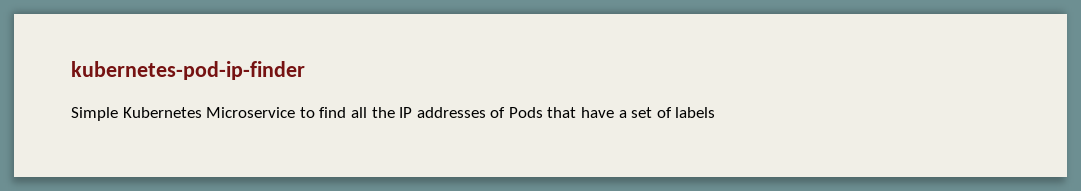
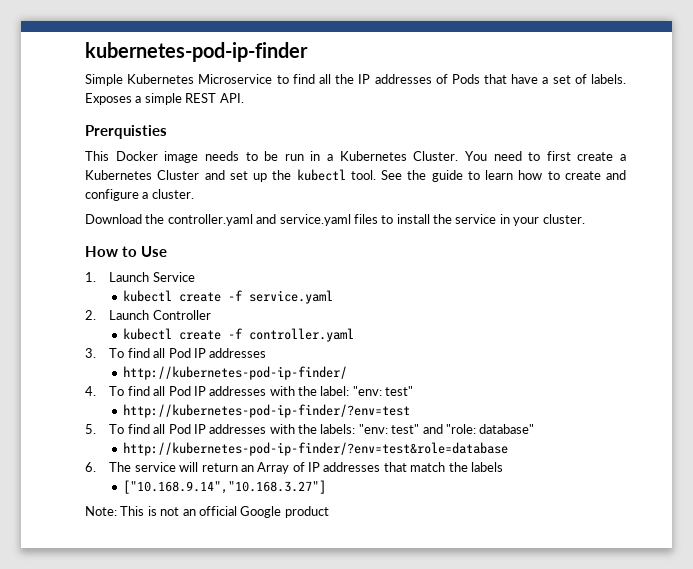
- Simple Kubernetes Microservice to find all the IP addresses of Pods that have a set of labels
+ Simple Kubernetes Microservice to find all the IP addresses of Pods that have a set of labels. Exposes a simple REST API.
+ Prerquisties
+ This Docker image needs to be run in a Kubernetes Cluster. You need to first create a Kubernetes Cluster and set up the kubectl tool. See the guide to learn how to create and configure a cluster.
+ Download the controller.yaml and service.yaml files to install the service in your cluster.
+ How to Use
+ 1. Launch Service
+ kubectl create -f service.yaml
+ 2. Launch Controller
+ kubectl create -f controller.yaml
+ 3. To find all Pod IP addresses
+ http://kubernetes-pod-ip-finder/
+ 4. To find all Pod IP addresses with the label: "env: test"
+ http://kubernetes-pod-ip-finder/?env=test
+ 5. To find all Pod IP addresses with the labels: "env: test" and "role: database"
+ http://kubernetes-pod-ip-finder/?env=test&role=database
+ 6. The service will return an Array of IP addresses that match the labels
+ ["10.168.9.14","10.168.3.27"]
+ Note: This is not an official Google product

